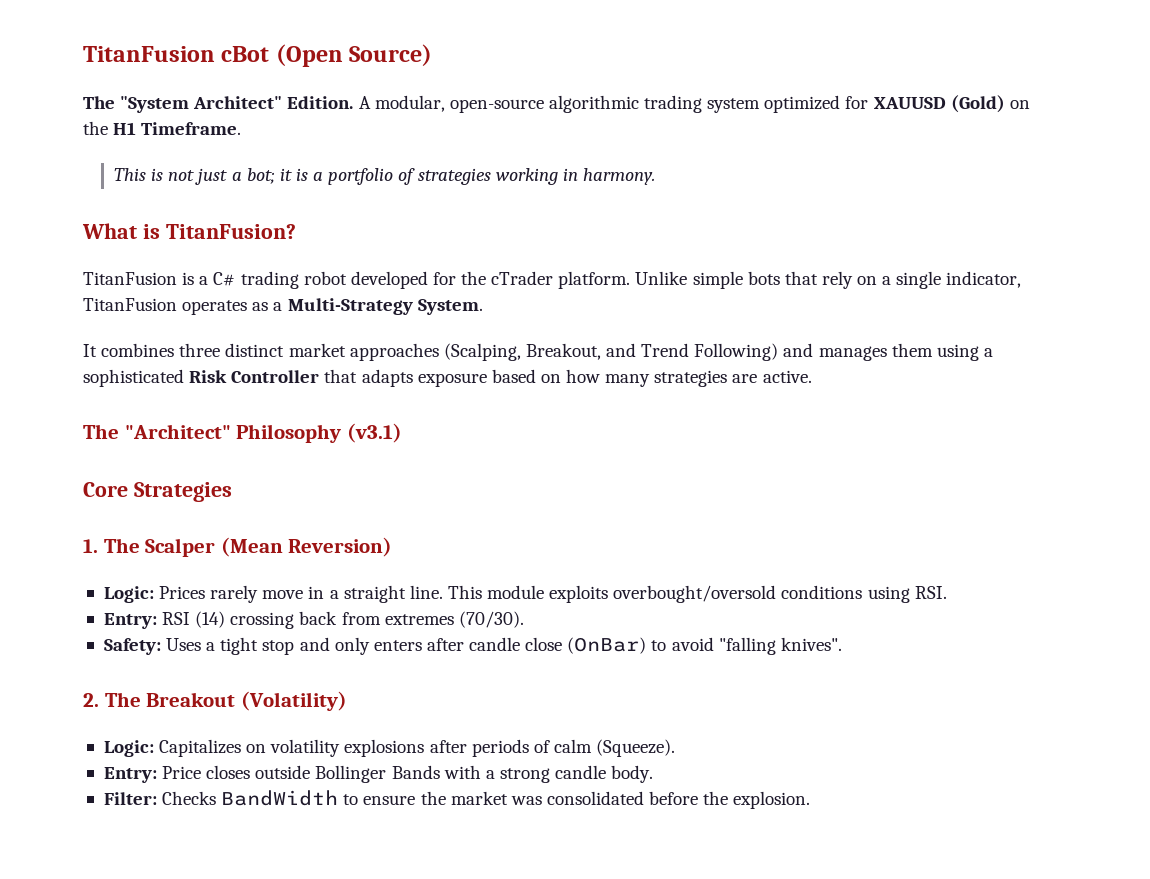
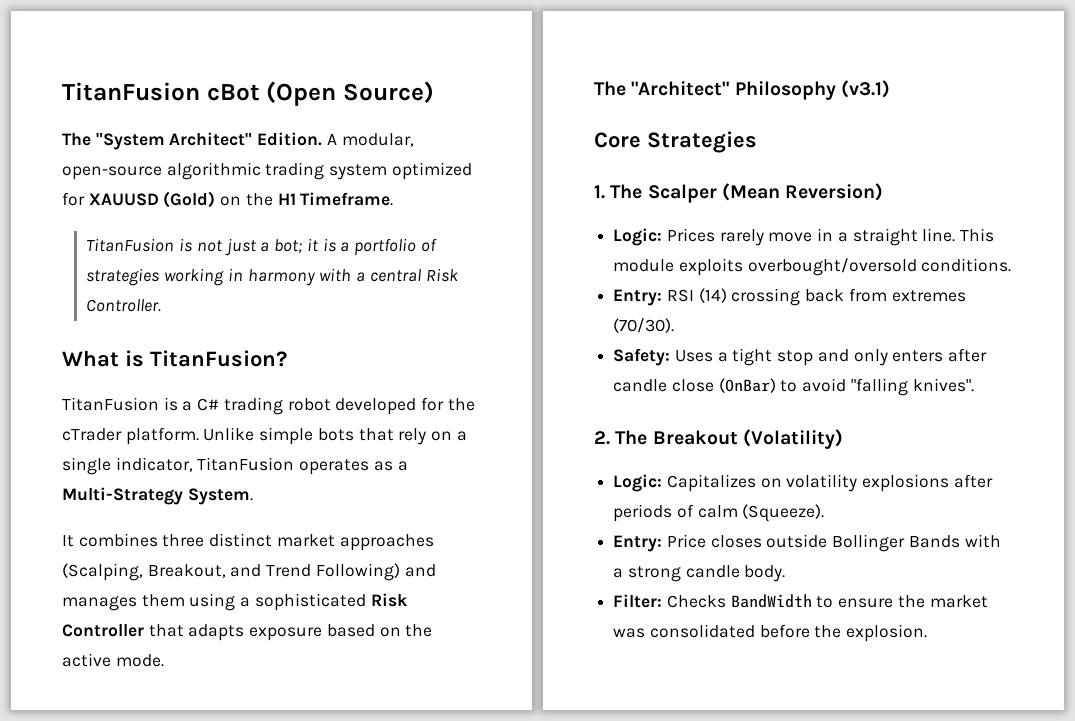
- This is not just a bot; it is a portfolio of strategies working in harmony.
+ TitanFusion is not just a bot; it is a portfolio of strategies working in harmony with a central Risk Controller.
- It combines three distinct market approaches (Scalping, Breakout, and Trend Following) and manages them using a sophisticated Risk Controller that adapts exposure based on how many strategies are active.
+ It combines three distinct market approaches (Scalping, Breakout, and Trend Following) and manages them using a sophisticated Risk Controller that adapts exposure based on the active mode.
- This module exploits overbought/oversold conditions using RSI.
+ This module exploits overbought/oversold conditions.

